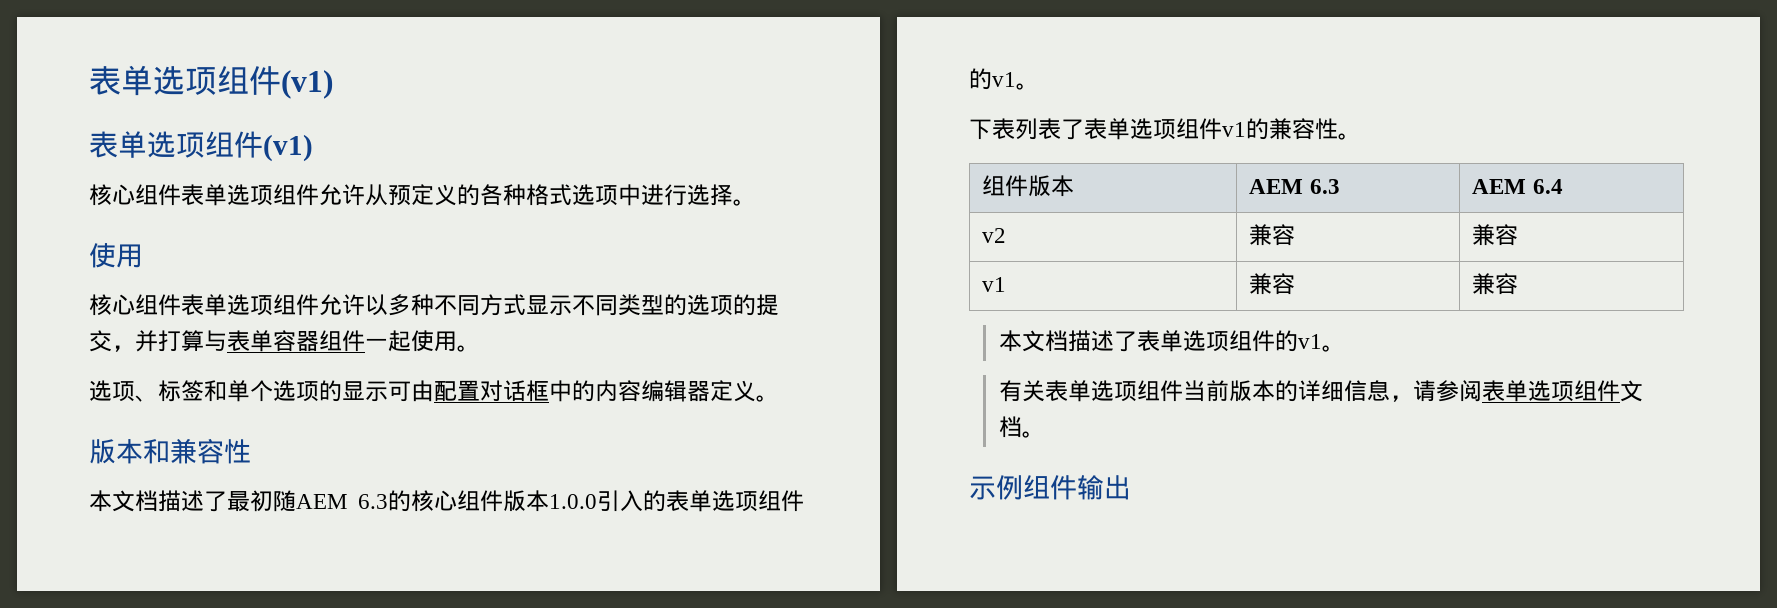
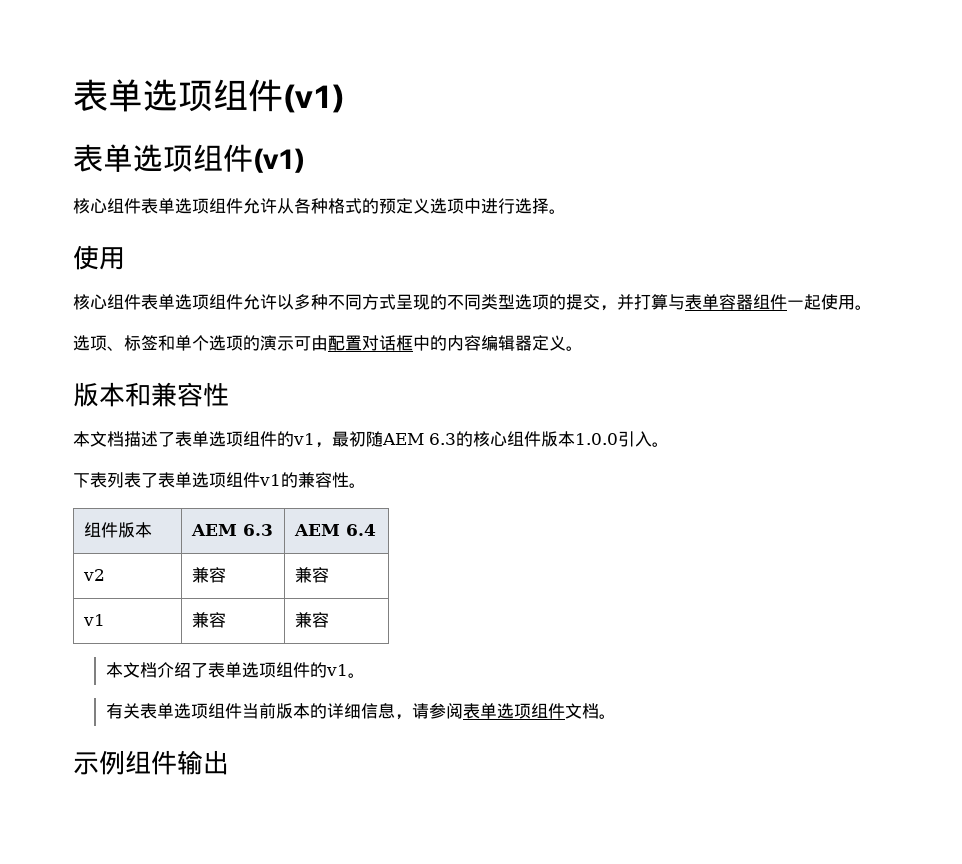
- 核心组件表单选项组件允许从预定义的各种格式选项中进行选择。
+ 核心组件表单选项组件允许从各种格式的预定义选项中进行选择。
- 核心组件表单选项组件允许以多种不同方式显示不同类型的选项的提交，并打算与表单容器组件一起使用。
+ 核心组件表单选项组件允许以多种不同方式呈现的不同类型选项的提交，并打算与表单容器组件一起使用。
- 选项、标签和单个选项的显示可由配置对话框中的内容编辑器定义。
+ 选项、标签和单个选项的演示可由配置对话框中的内容编辑器定义。
- 本文档描述了最初随AEM 6.3的核心组件版本1.0.0引入的表单选项组件的v1。
+ 本文档描述了表单选项组件的v1，最初随AEM 6.3的核心组件版本1.0.0引入。
- 本文档描述了表单选项组件的v1。
+ 本文档介绍了表单选项组件的v1。

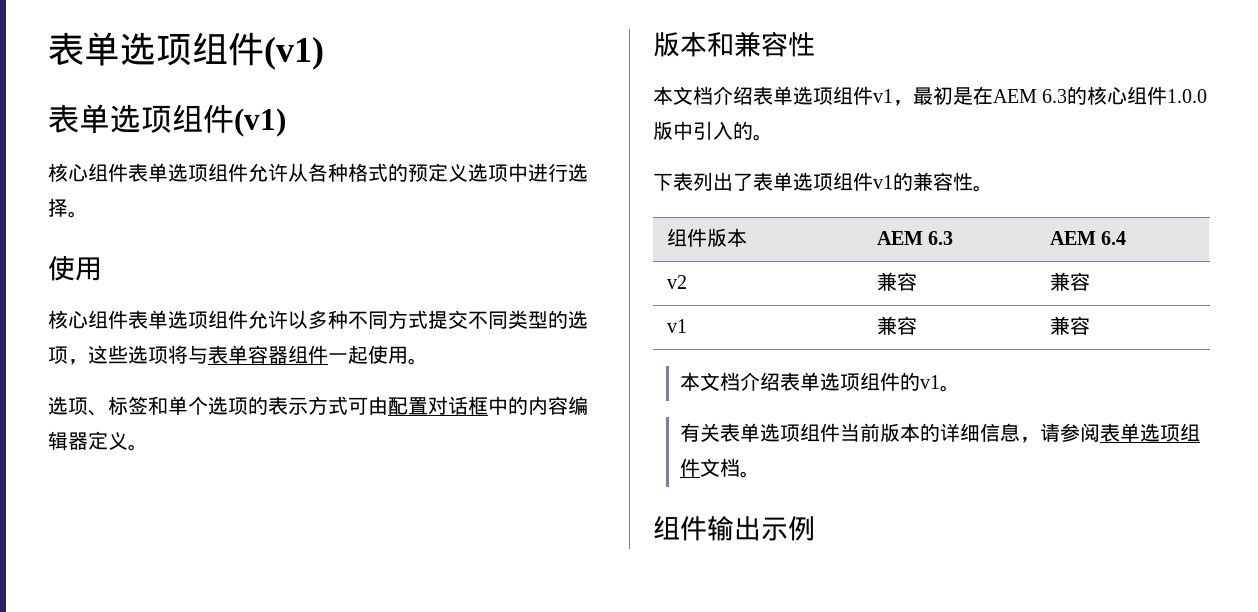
- 核心组件表单选项组件允许以多种不同方式呈现的不同类型选项的提交，并打算与表单容器组件一起使用。
+ 核心组件表单选项组件允许以多种不同方式提交不同类型的选项，这些选项将与表单容器组件一起使用。
- 选项、标签和单个选项的演示可由配置对话框中的内容编辑器定义。
+ 选项、标签和单个选项的表示方式可由配置对话框中的内容编辑器定义。
- 本文档描述了表单选项组件的v1，最初随AEM 6.3的核心组件版本1.0.0引入。
+ 本文档介绍表单选项组件v1，最初是在AEM 6.3的核心组件1.0.0版中引入的。
- 下表列表了表单选项组件v1的兼容性。
+ 下表列出了表单选项组件v1的兼容性。
- 本文档介绍了表单选项组件的v1。
+ 本文档介绍表单选项组件的v1。
- 示例组件输出
+ 组件输出示例

